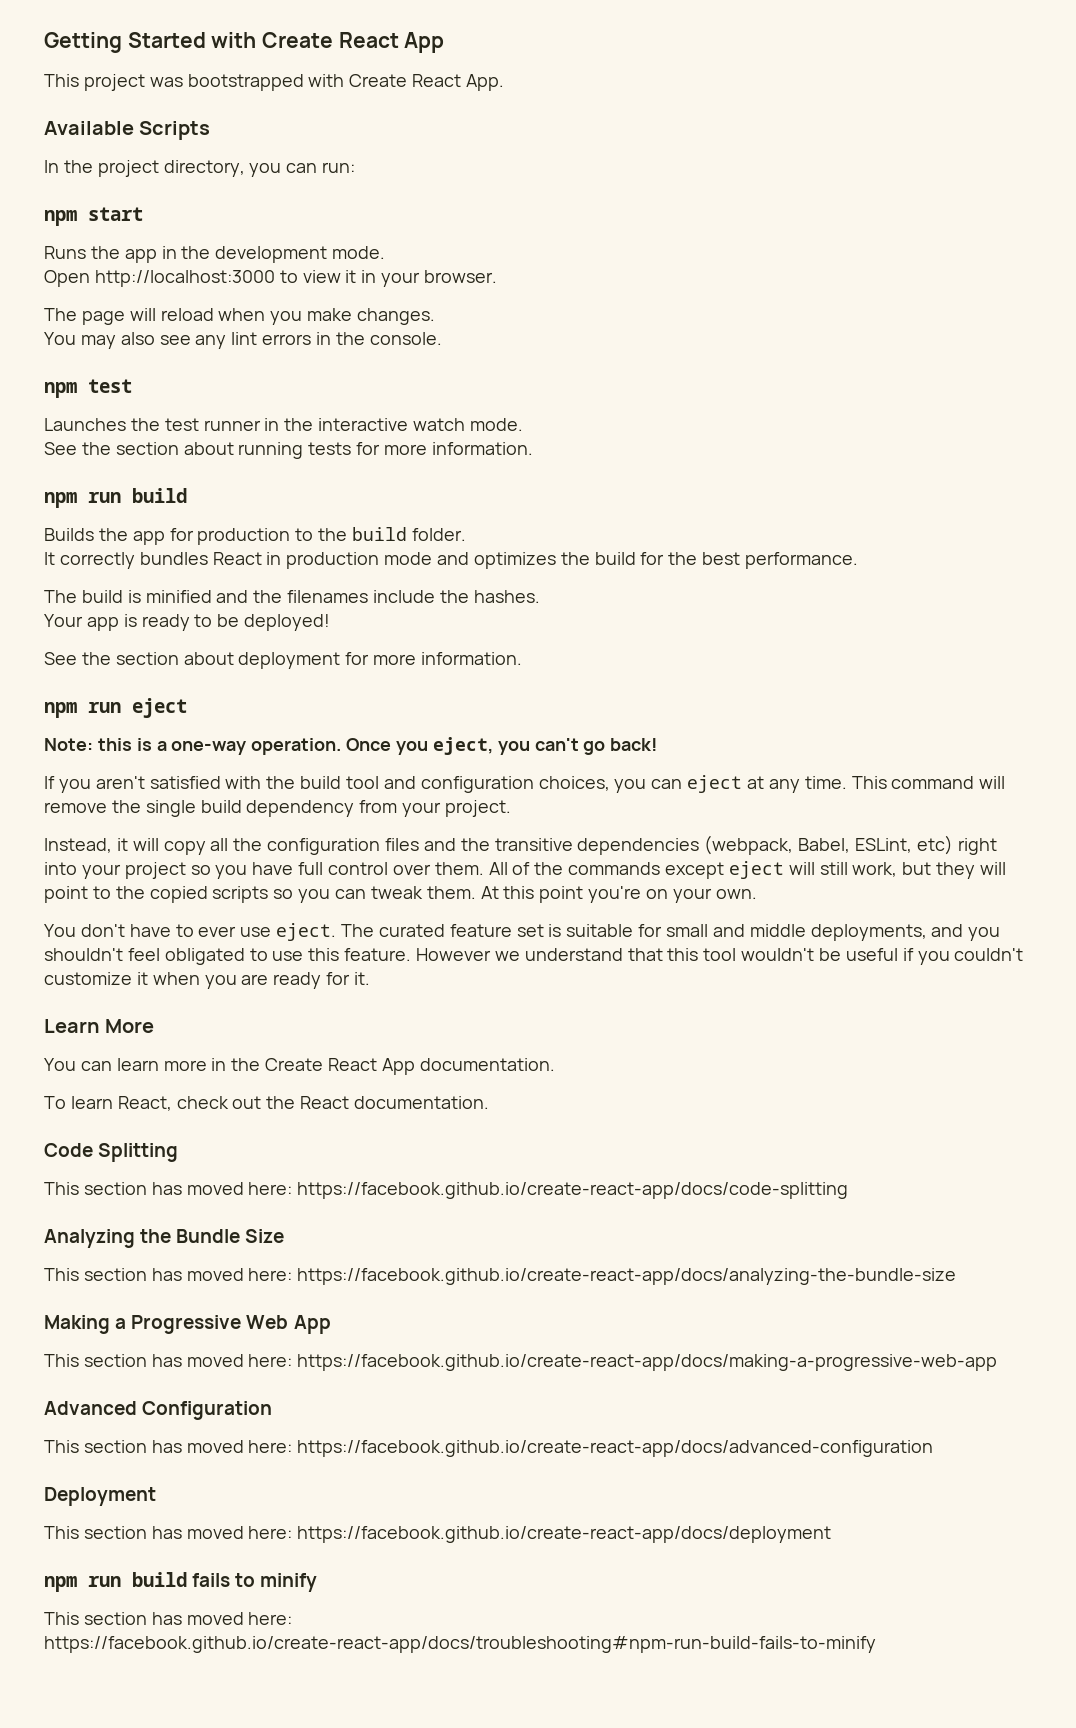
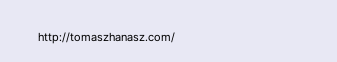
- Getting Started with Create React App
- This project was bootstrapped with Create React App.
- Available Scripts
- In the project directory, you can run:
- npm start
- Runs the app in the development mode.
- Open http://localhost:3000 to view it in your browser.
- The page will reload when you make changes.
- You may also see any lint errors in the console.
- npm test
- Launches the test runner in the interactive watch mode.
- See the section about running tests for more information.
- npm run build
- Builds the app for production to the build folder.
- It correctly bundles React in production mode and optimizes the build for the best performance.
- The build is minified and the filenames include the hashes.
- Your app is ready to be deployed!
- See the section about deployment for more information.
- npm run eject
- Note: this is a one-way operation. Once you eject, you can't go back!
- If you aren't satisfied with the build tool and configuration choices, you can eject at any time. This command will remove the single build dependency from your project.
- Instead, it will copy all the configuration files and the transitive dependencies (webpack, Babel, ESLint, etc) right into your project so you have full control over them. All of the commands except eject will still work, but they will point to the copied scripts so you can tweak them. At this point you're on your own.
- You don't have to ever use eject. The curated feature set is suitable for small and middle deployments, and you shouldn't feel obligated to use this feature. However we understand that this tool wouldn't be useful if you couldn't customize it when you are ready for it.
- Learn More
- You can learn more in the Create React App documentation.
- To learn React, check out the React documentation.
- Code Splitting
- This section has moved here: https://facebook.github.io/create-react-app/docs/code-splitting
- Analyzing the Bundle Size
- This section has moved here: https://facebook.github.io/create-react-app/docs/analyzing-the-bundle-size
- Making a Progressive Web App
- This section has moved here: https://facebook.github.io/create-react-app/docs/making-a-progressive-web-app
- Advanced Configuration
- This section has moved here: https://facebook.github.io/create-react-app/docs/advanced-configuration
- Deployment
- This section has moved here: https://facebook.github.io/create-react-app/docs/deployment
- npm run build fails to minify
- This section has moved here: https://facebook.github.io/create-react-app/docs/troubleshooting#npm-run-build-fails-to-minify
+ http://tomaszhanasz.com/

